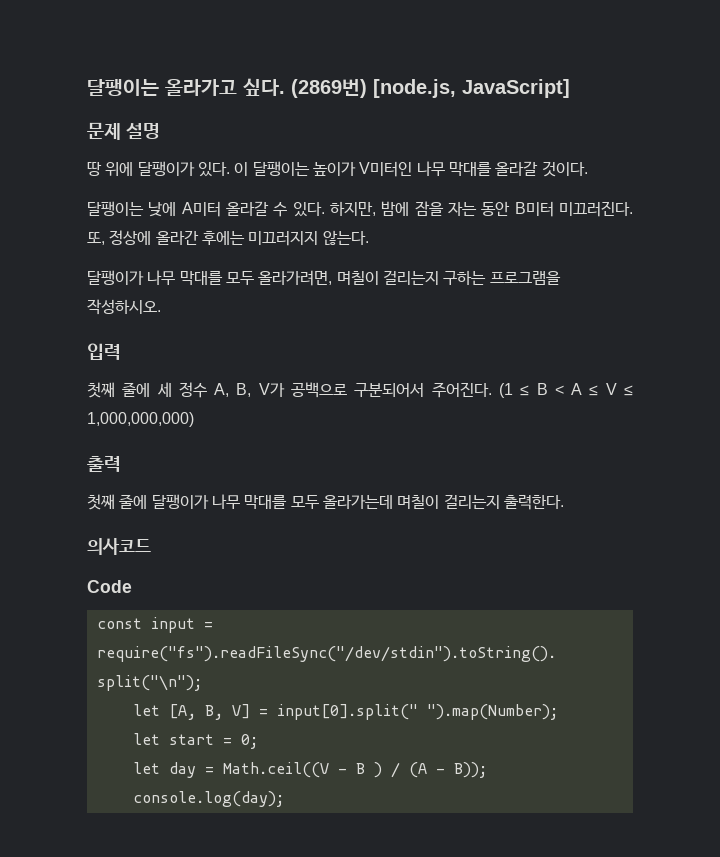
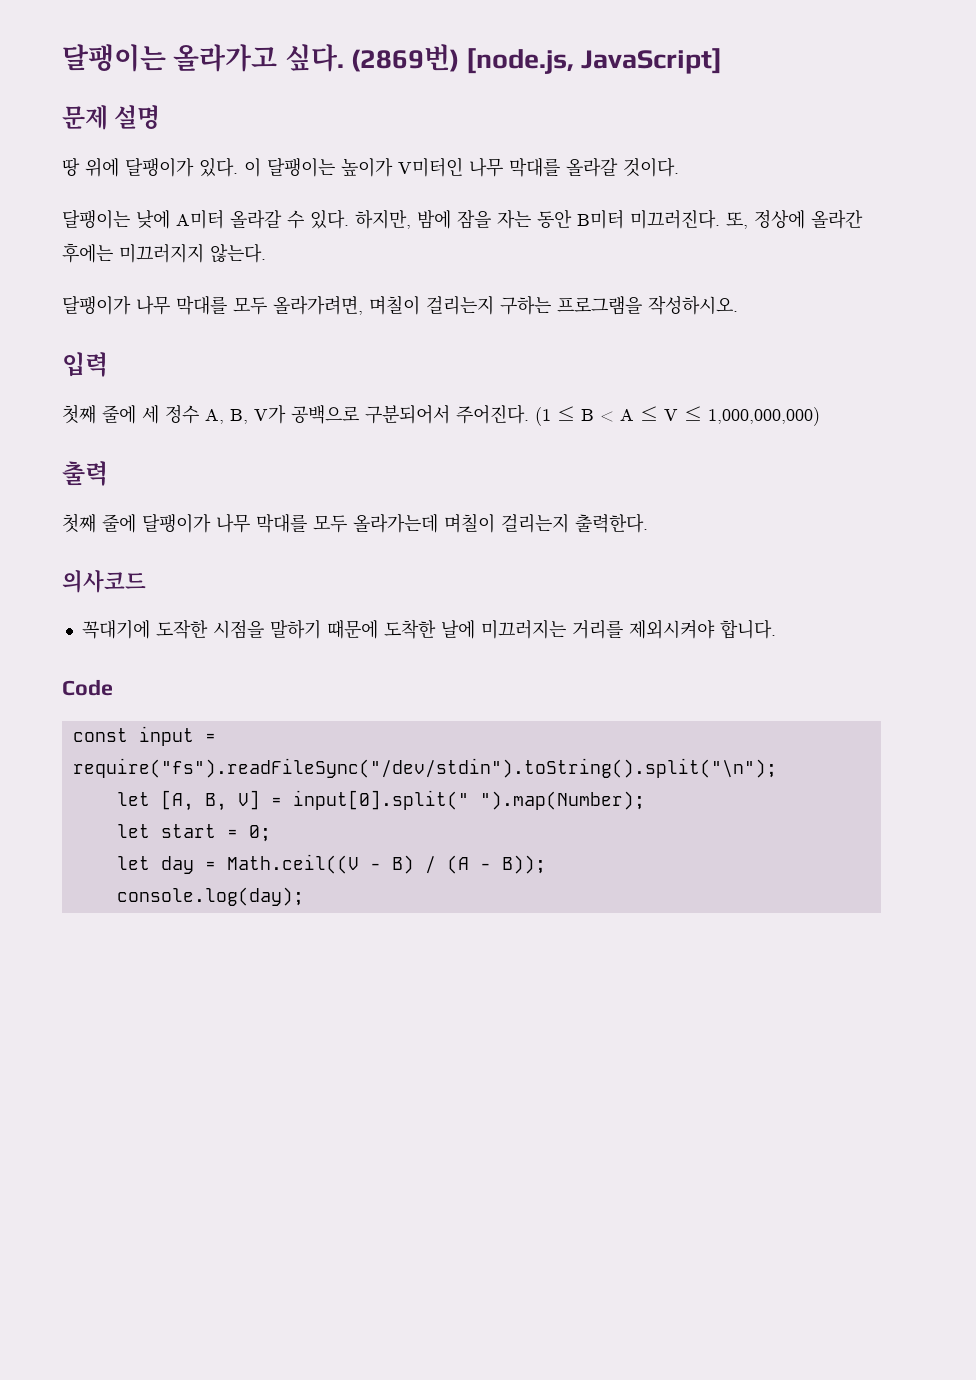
+ 꼭대기에 도작한 시점을 말하기 때문에 도착한 날에 미끄러지는 거리를 제외시켜야 합니다.
- let day = Math.ceil((V - B ) / (A - B));
+ let day = Math.ceil((V - B) / (A - B));

